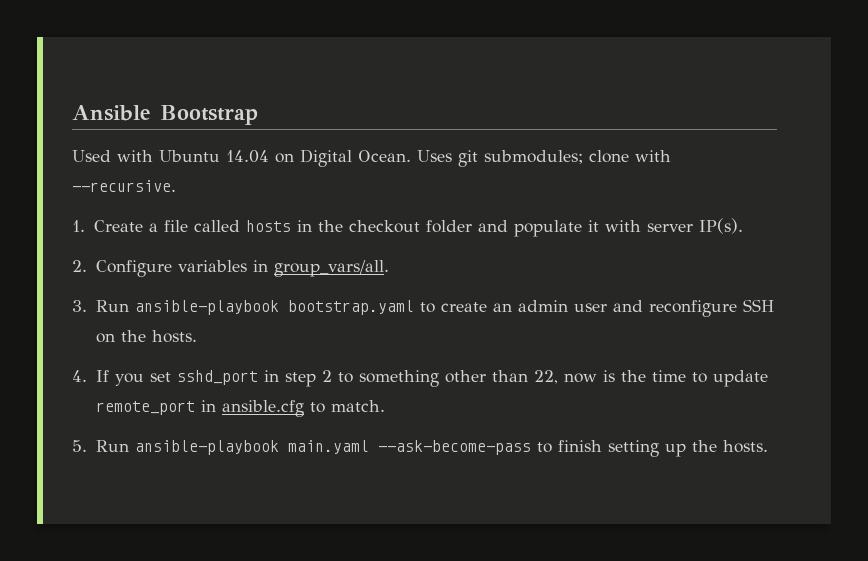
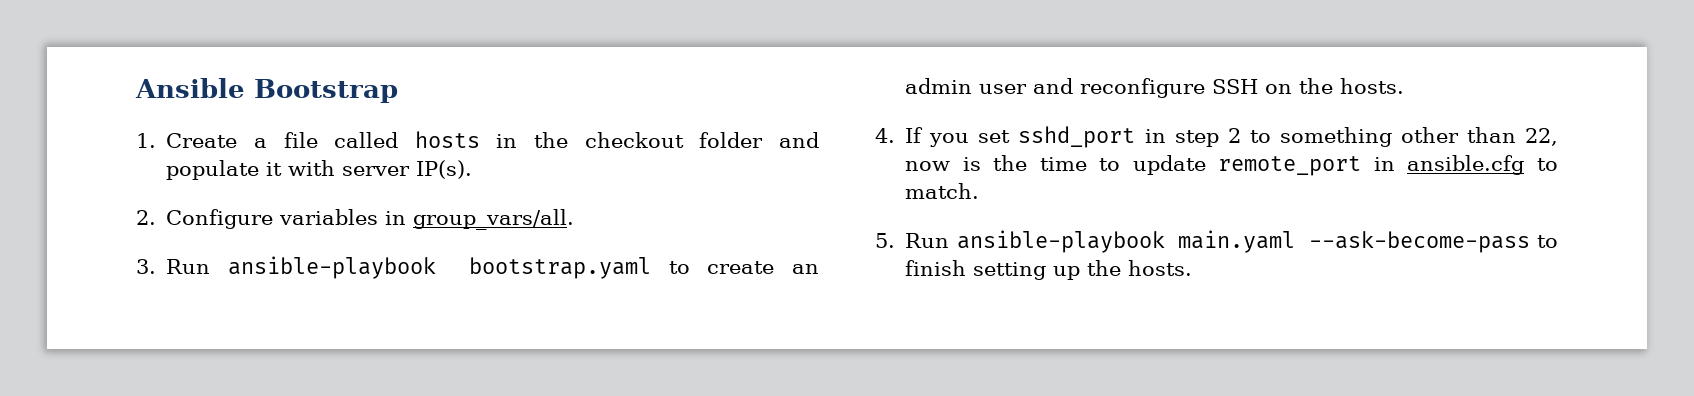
- Used with Ubuntu 14.04 on Digital Ocean. Uses git submodules; clone with --recursive.

